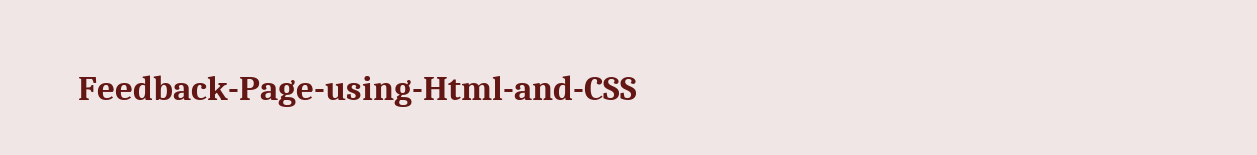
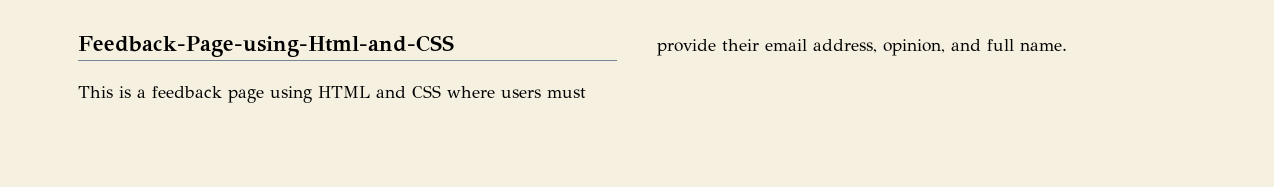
+ This is a feedback page using HTML and CSS where users must provide their email address, opinion, and full name.

